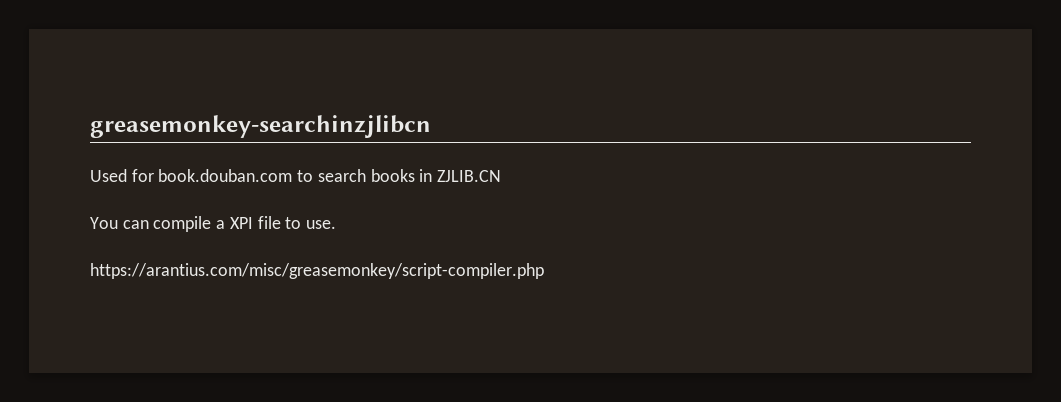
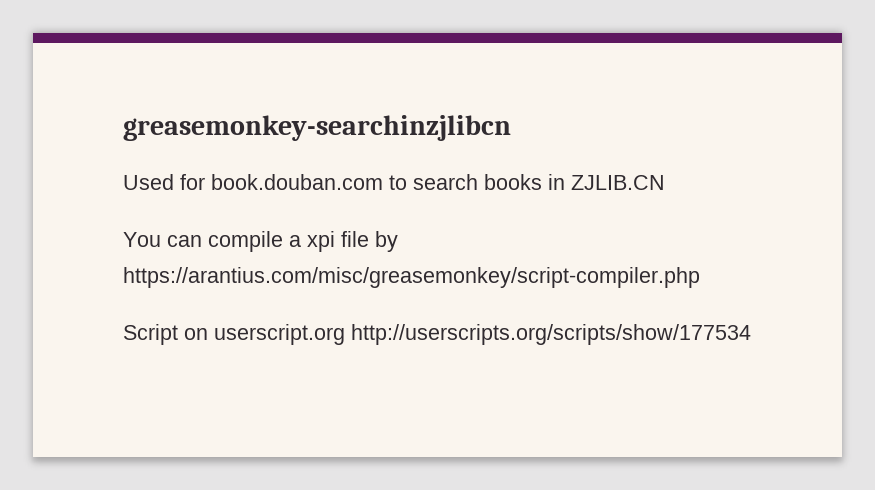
- You can compile a XPI file to use.
- https://arantius.com/misc/greasemonkey/script-compiler.php
+ You can compile a xpi file by https://arantius.com/misc/greasemonkey/script-compiler.php
+ Script on userscript.org http://userscripts.org/scripts/show/177534

